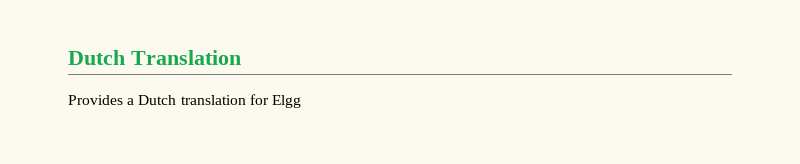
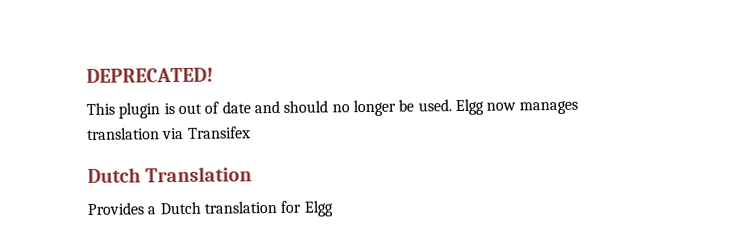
+ DEPRECATED!
+ This plugin is out of date and should no longer be used. Elgg now manages translation via Transifex

